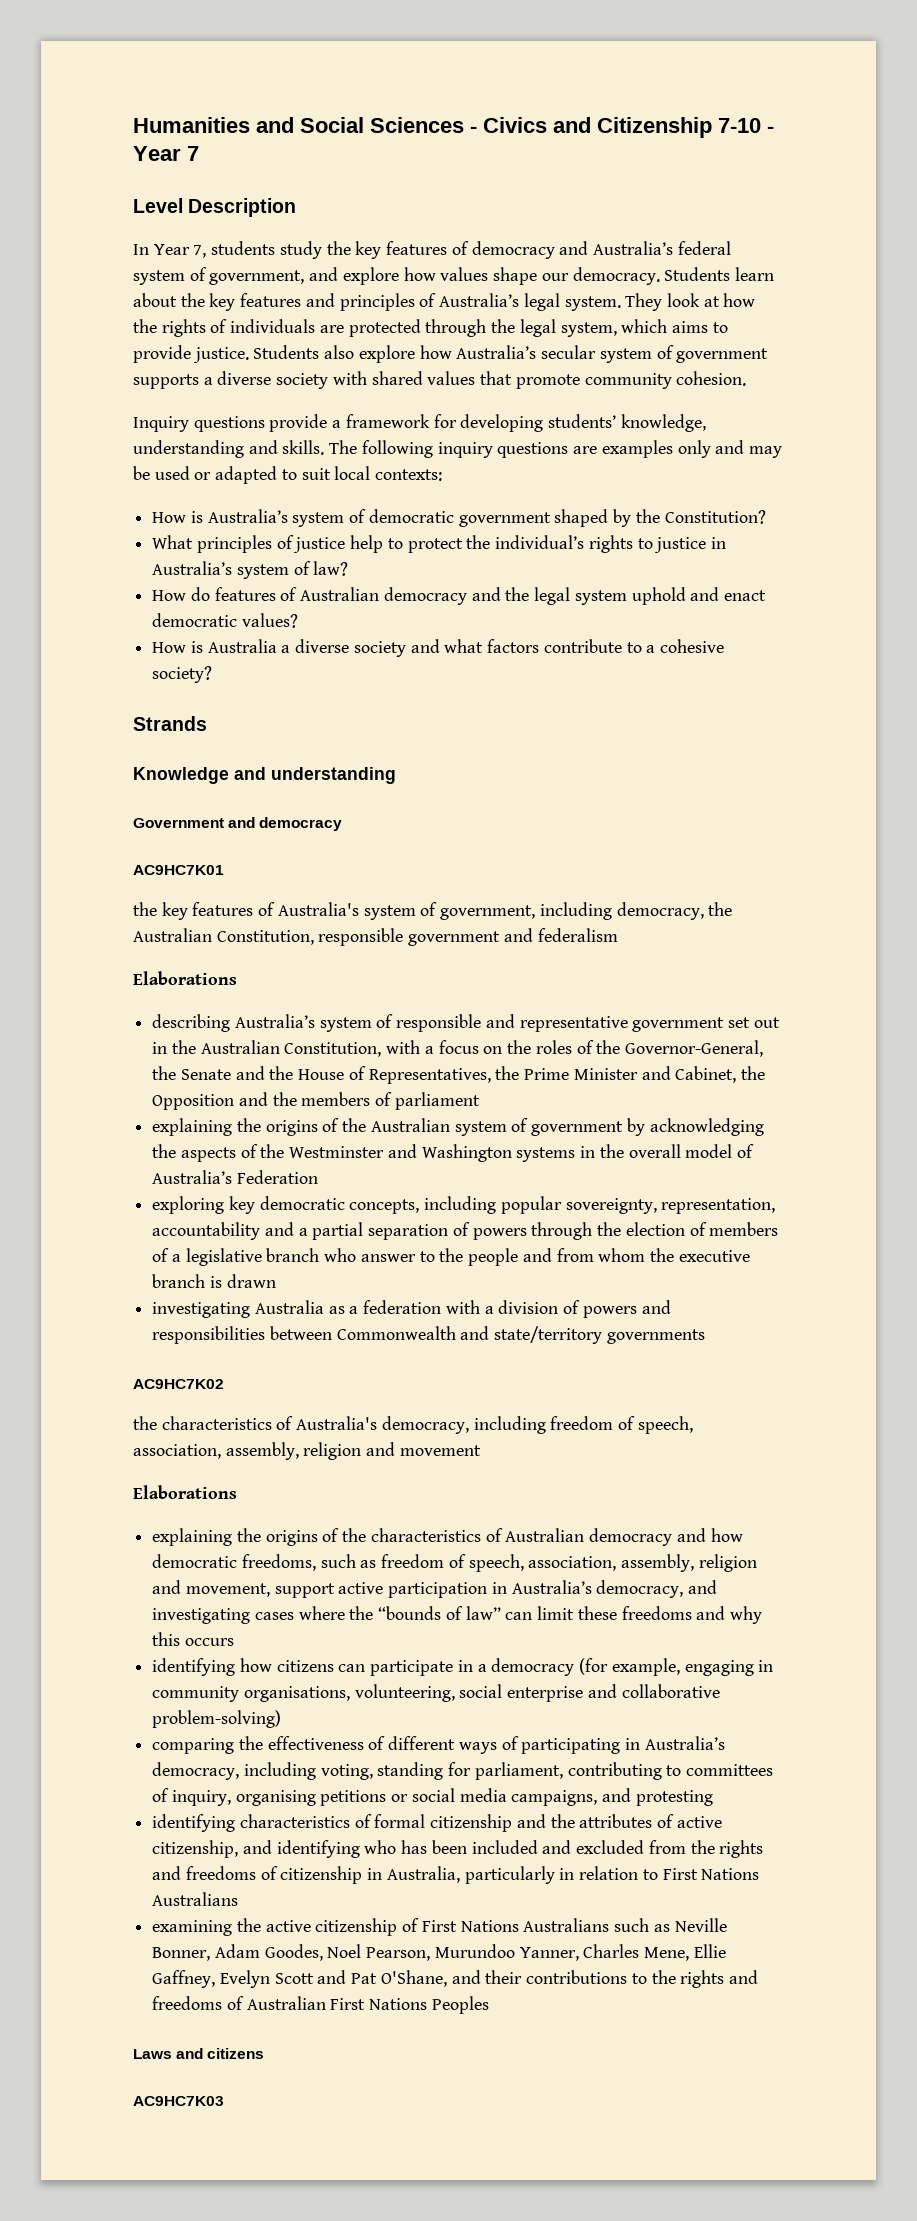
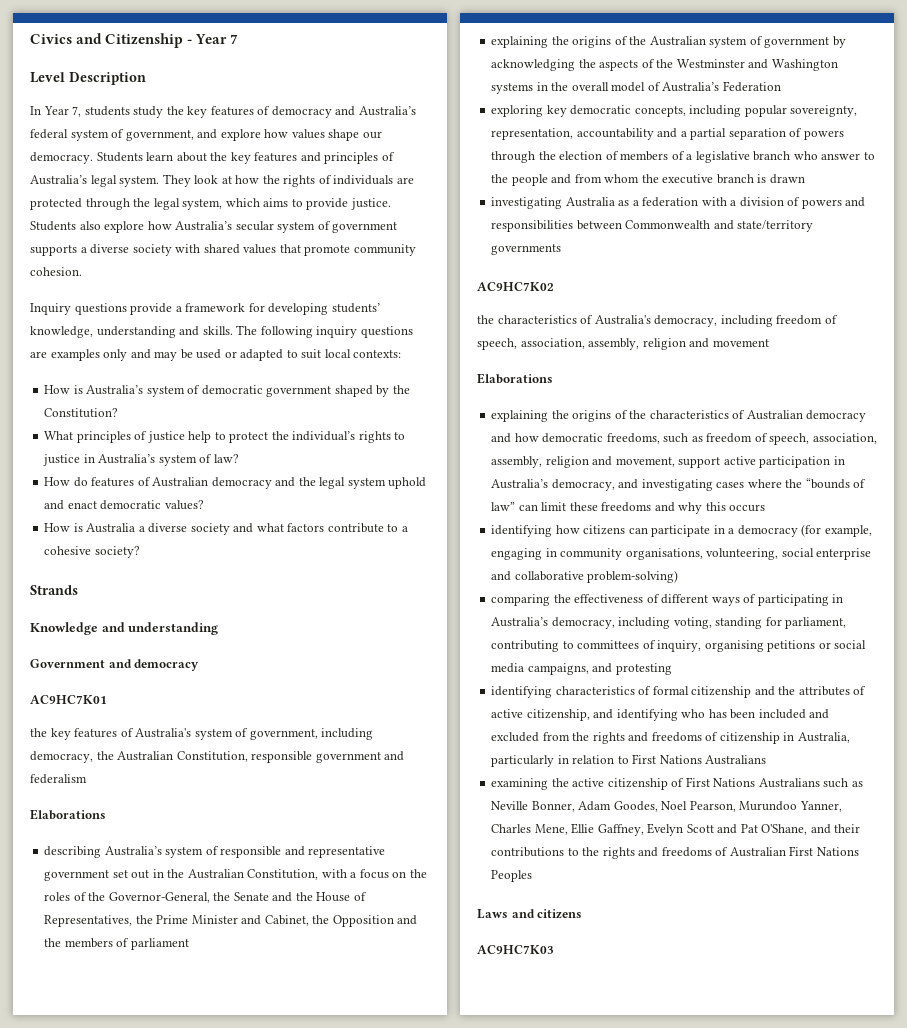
- Humanities and Social Sciences - Civics and Citizenship 7-10 - Year 7
+ Civics and Citizenship - Year 7

